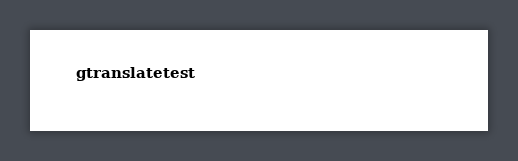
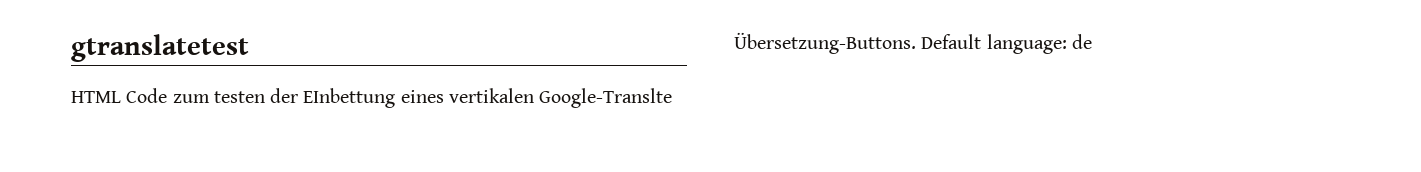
+ HTML Code zum testen der EInbettung eines vertikalen Google-Translte Übersetzung-Buttons. Default language: de

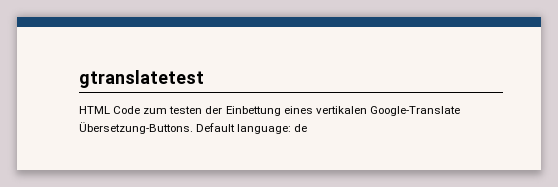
- HTML Code zum testen der EInbettung eines vertikalen Google-Translte Übersetzung-Buttons.
+ HTML Code zum testen der Einbettung eines vertikalen Google-Translate Übersetzung-Buttons.

